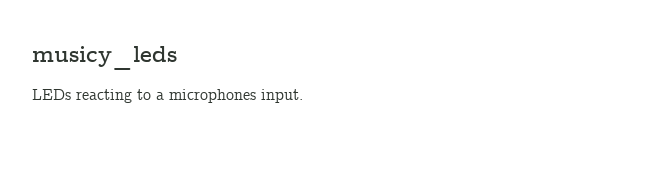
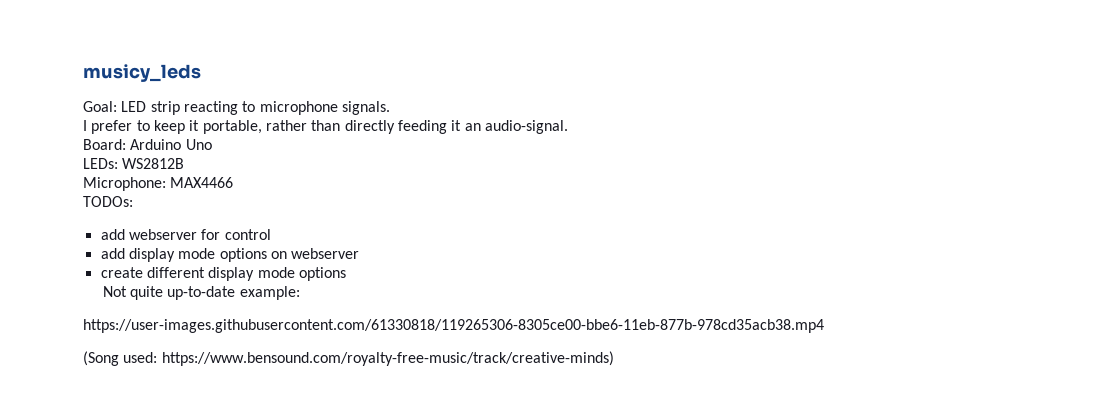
- LEDs reacting to a microphones input.
+ Goal: LED strip reacting to microphone signals.
+ I prefer to keep it portable, rather than directly feeding it an audio-signal.
+ Board: Arduino Uno
+ LEDs: WS2812B
+ Microphone: MAX4466
+ TODOs:
+ add webserver for control
+ add display mode options on webserver
+ create different display mode options
+ Not quite up-to-date example:
+ https://user-images.githubusercontent.com/61330818/119265306-8305ce00-bbe6-11eb-877b-978cd35acb38.mp4
+ (Song used: https://www.bensound.com/royalty-free-music/track/creative-minds)

